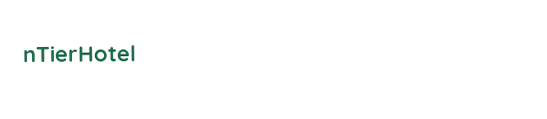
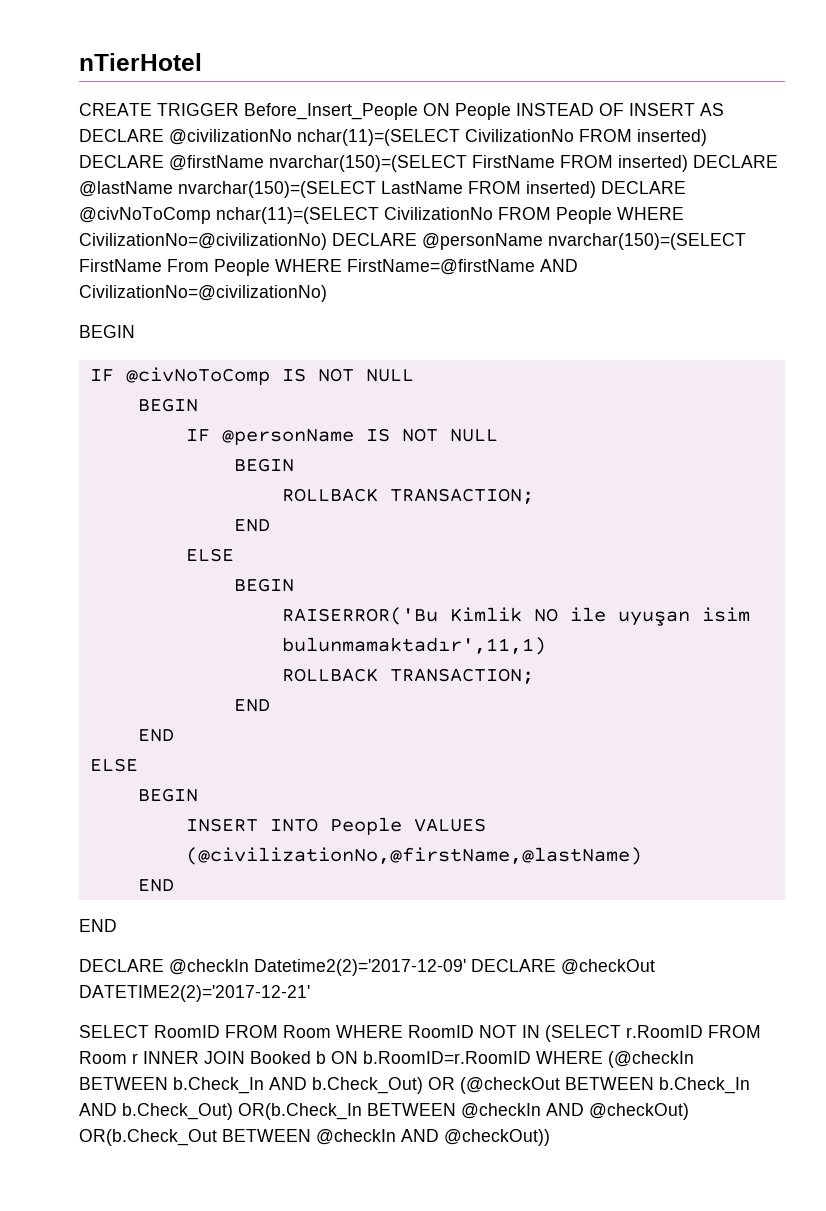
+ CREATE TRIGGER Before_Insert_People ON People INSTEAD OF INSERT AS DECLARE @civilizationNo nchar(11)=(SELECT CivilizationNo FROM inserted) DECLARE @firstName nvarchar(150)=(SELECT FirstName FROM inserted) DECLARE @lastName nvarchar(150)=(SELECT LastName FROM inserted) DECLARE @civNoToComp nchar(11)=(SELECT CivilizationNo FROM People WHERE CivilizationNo=@civilizationNo) DECLARE @personName nvarchar(150)=(SELECT FirstName From People WHERE FirstName=@firstName AND CivilizationNo=@civilizationNo)
+ BEGIN
+ IF @civNoToComp IS NOT NULL
+ BEGIN
+ IF @personName IS NOT NULL
+ BEGIN
+ ROLLBACK TRANSACTION;
+ END
+ ELSE
+ BEGIN
+ RAISERROR('Bu Kimlik NO ile uyuşan isim bulunmamaktadır',11,1)
+ ROLLBACK TRANSACTION;
+ END
+ END
+ ELSE
+ BEGIN
+ INSERT INTO People VALUES (@civilizationNo,@firstName,@lastName)
+ END
+ END
+ DECLARE @checkIn Datetime2(2)='2017-12-09' DECLARE @checkOut DATETIME2(2)='2017-12-21'
+ SELECT RoomID FROM Room WHERE RoomID NOT IN (SELECT r.RoomID FROM Room r INNER JOIN Booked b ON b.RoomID=r.RoomID WHERE (@checkIn BETWEEN b.Check_In AND b.Check_Out) OR (@checkOut BETWEEN b.Check_In AND b.Check_Out) OR(b.Check_In BETWEEN @checkIn AND @checkOut) OR(b.Check_Out BETWEEN @checkIn AND @checkOut))

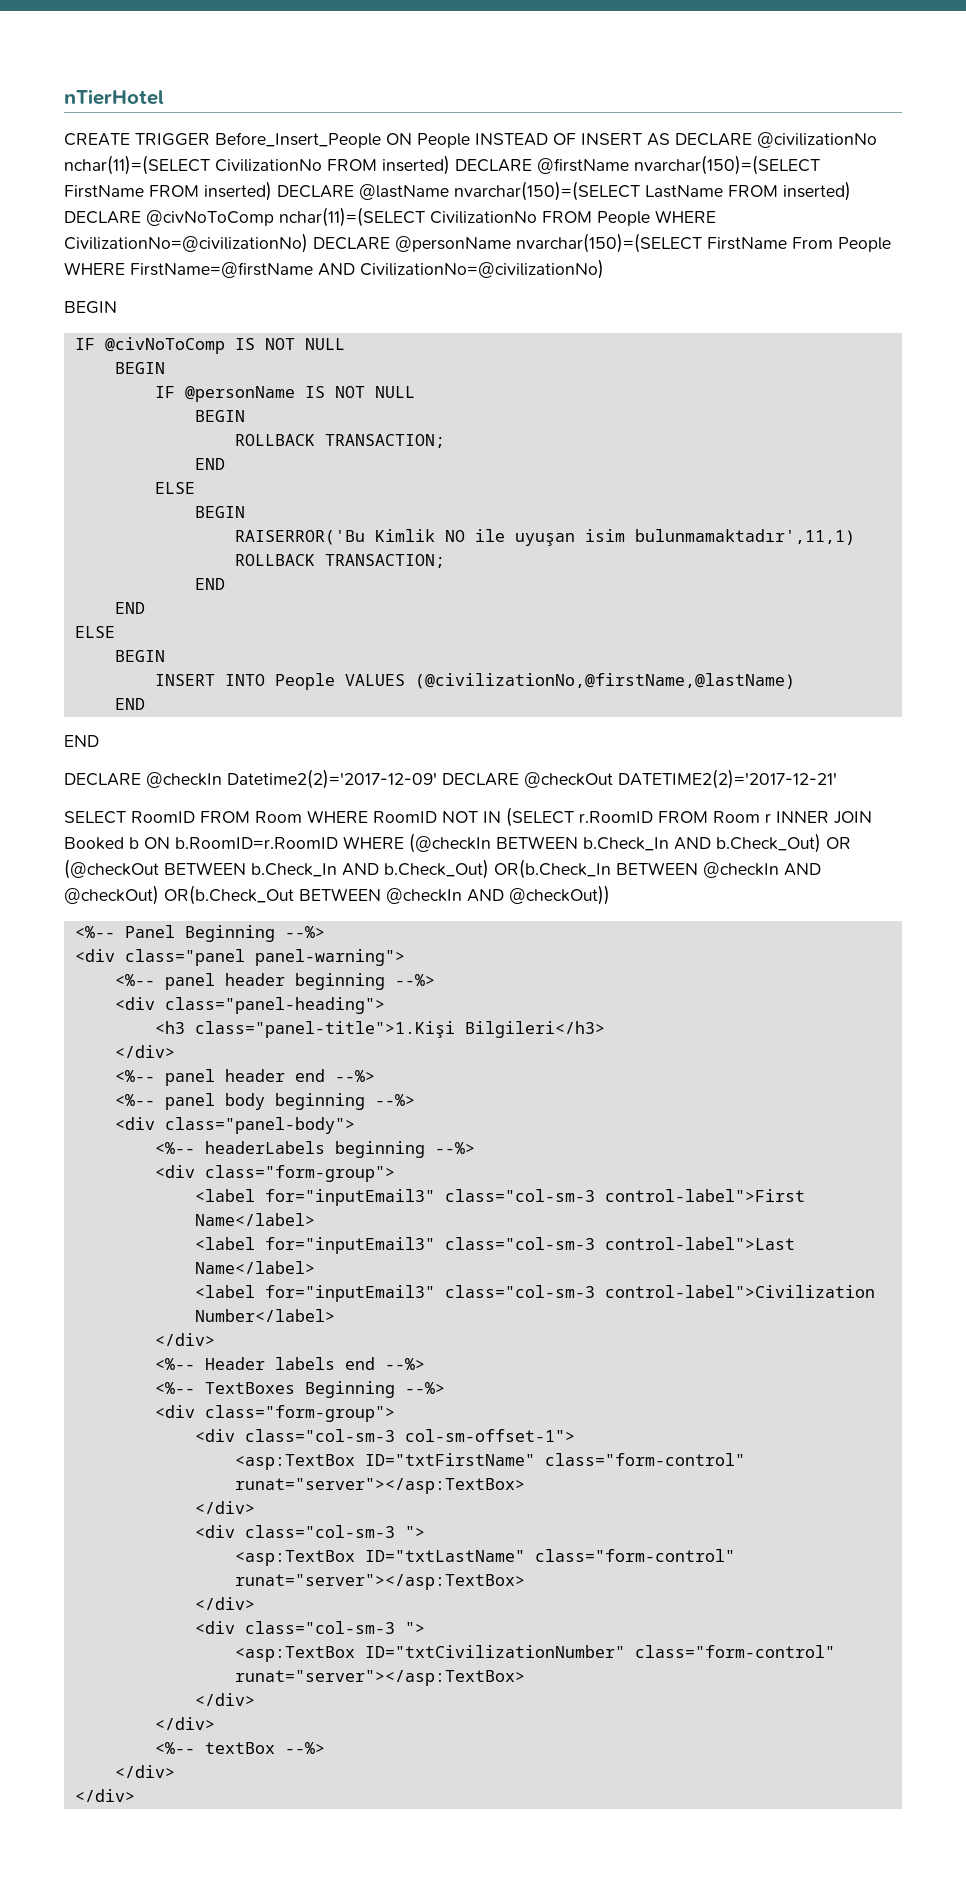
+ <%-- Panel Beginning --%>
+ <div class="panel panel-warning">
+ <%-- panel header beginning --%>
+ <div class="panel-heading">
+ <h3 class="panel-title">1.Kişi Bilgileri</h3>
+ </div>
+ <%-- panel header end --%>
+ <%-- panel body beginning --%>
+ <div class="panel-body">
+ <%-- headerLabels beginning --%>
+ <div class="form-group">
+ <label for="inputEmail3" class="col-sm-3 control-label">First Name</label>
+ <label for="inputEmail3" class="col-sm-3 control-label">Last Name</label>
+ <label for="inputEmail3" class="col-sm-3 control-label">Civilization Number</label>
+ </div>
+ <%-- Header labels end --%>
+ <%-- TextBoxes Beginning --%>
+ <div class="form-group">
+ <div class="col-sm-3 col-sm-offset-1">
+ <asp:TextBox ID="txtFirstName" class="form-control" runat="server"></asp:TextBox>
+ </div>
+ <div class="col-sm-3 ">
+ <asp:TextBox ID="txtLastName" class="form-control" runat="server"></asp:TextBox>
+ </div>
+ <div class="col-sm-3 ">
+ <asp:TextBox ID="txtCivilizationNumber" class="form-control" runat="server"></asp:TextBox>
+ </div>
+ </div>
+ <%-- textBox --%>
+ </div>
+ </div>

